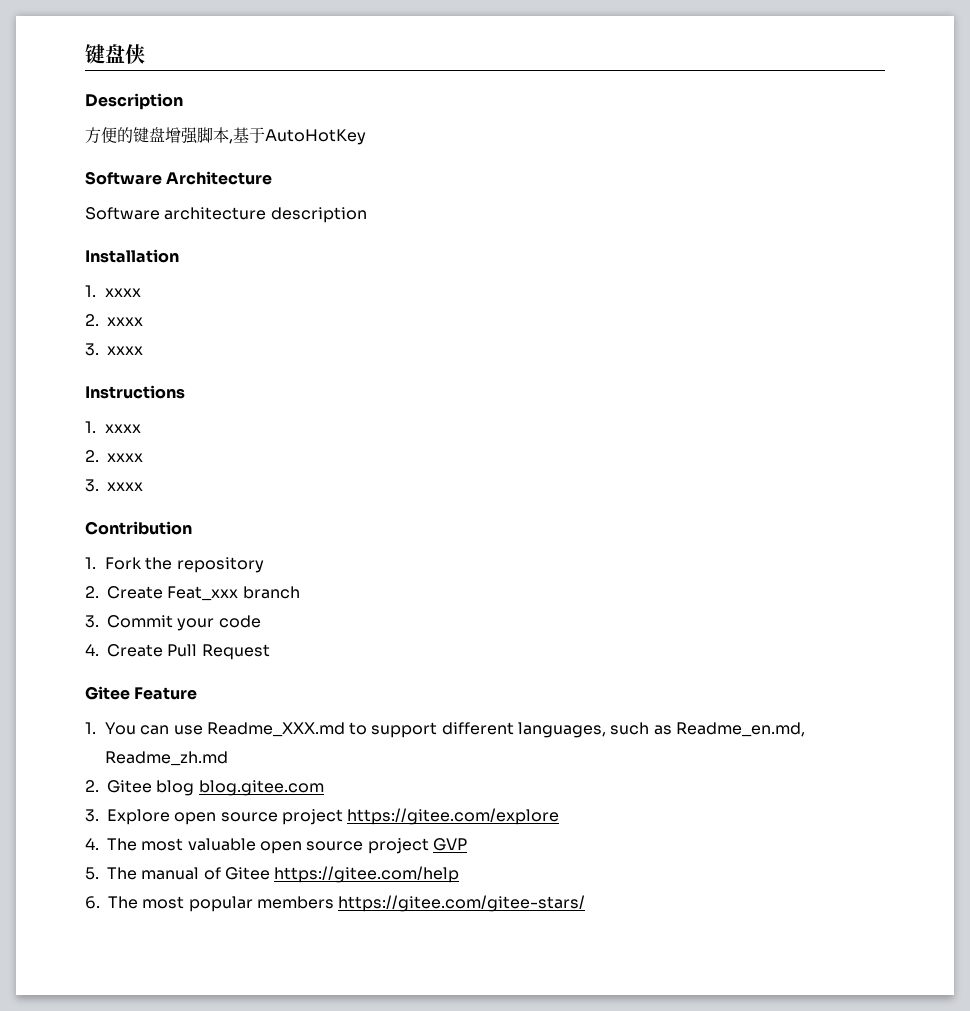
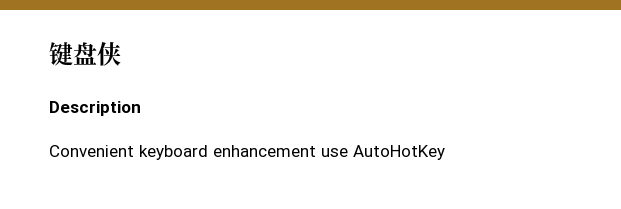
- 方便的键盘增强脚本,基于AutoHotKey
- Software Architecture
- Software architecture description
- Installation
- 1. xxxx
- 2. xxxx
- 3. xxxx
- Instructions
- 1. xxxx
- 2. xxxx
- 3. xxxx
- Contribution
- 1. Fork the repository
- 2. Create Feat_xxx branch
- 3. Commit your code
- 4. Create Pull Request
- Gitee Feature
- 1. You can use Readme_XXX.md to support different languages, such as Readme_en.md, Readme_zh.md
- 2. Gitee blog blog.gitee.com
- 3. Explore open source project https://gitee.com/explore
- 4. The most valuable open source project GVP
- 5. The manual of Gitee https://gitee.com/help
- 6. The most popular members https://gitee.com/gitee-stars/
+ Convenient keyboard enhancement use AutoHotKey

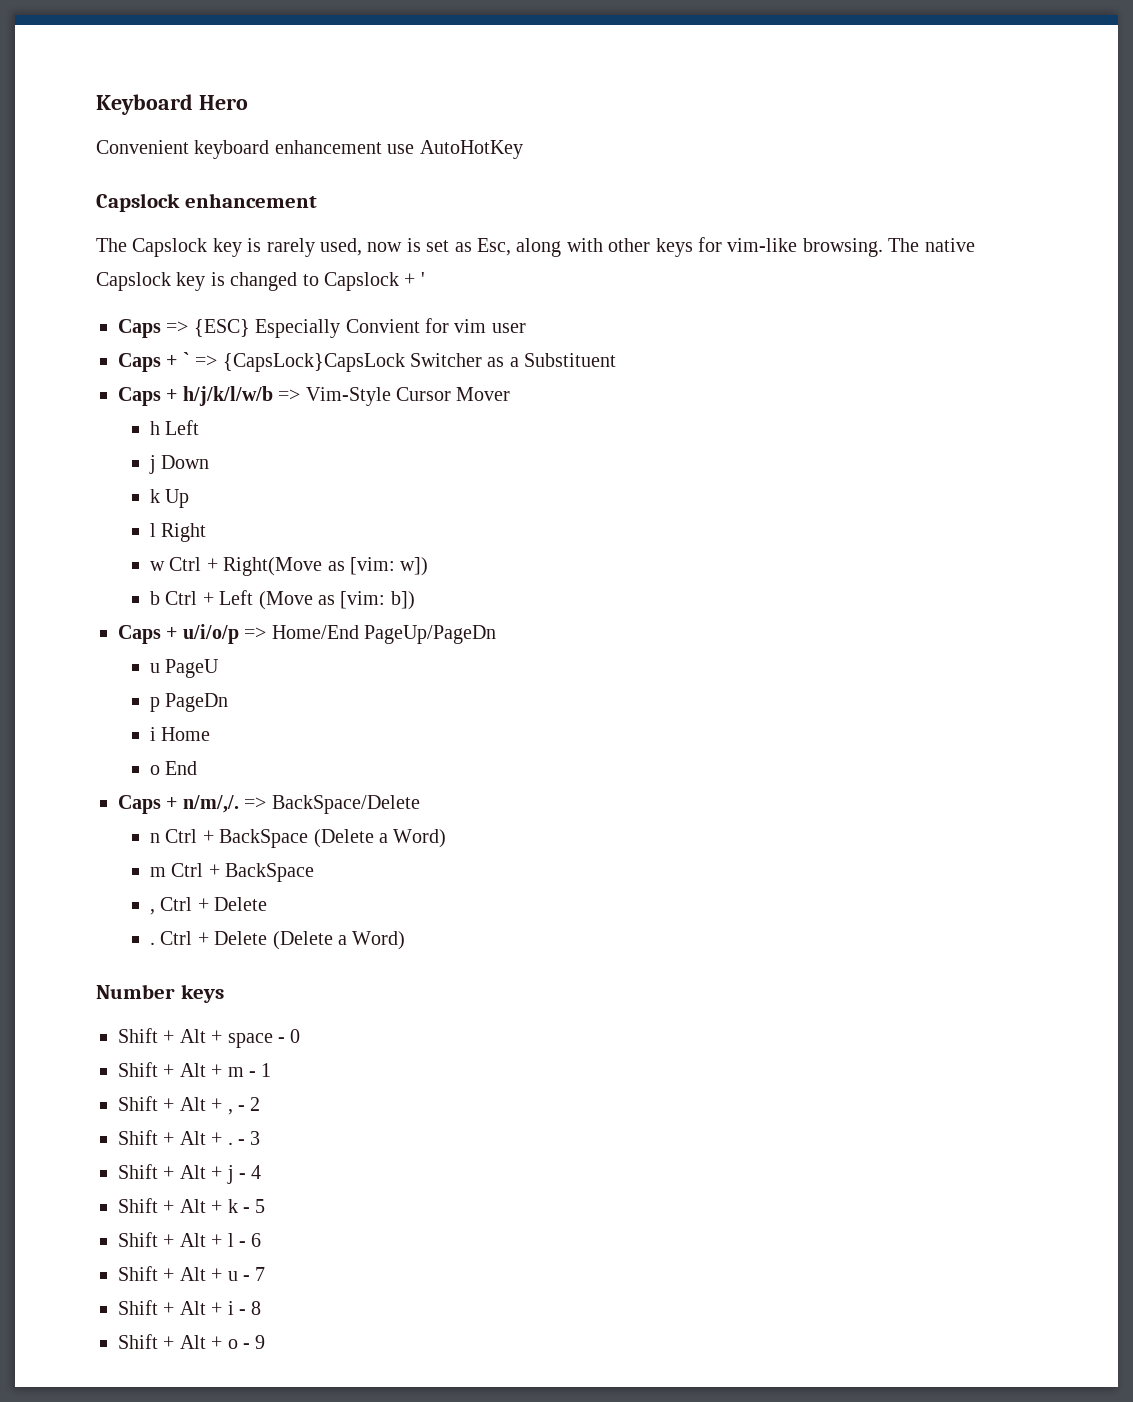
- 键盘侠
- Description
+ Keyboard Hero
+ Capslock enhancement
+ The Capslock key is rarely used, now is set as Esc, along with other keys for vim-like browsing. The native Capslock key is changed to Capslock + '
+ Caps => {ESC} Especially Convient for vim user
+ Caps + ` => {CapsLock}CapsLock Switcher as a Substituent
+ Caps + h/j/k/l/w/b => Vim-Style Cursor Mover
+ h Left
+ j Down
+ k Up
+ l Right
+ w Ctrl + Right(Move as [vim: w])
+ b Ctrl + Left (Move as [vim: b])
+ Caps + u/i/o/p => Home/End PageUp/PageDn
+ u PageU
+ p PageDn
+ i Home
+ o End
+ Caps + n/m/,/. => BackSpace/Delete
+ n Ctrl + BackSpace (Delete a Word)
+ m Ctrl + BackSpace
+ , Ctrl + Delete
+ . Ctrl + Delete (Delete a Word)
+ Number keys
+ Shift + Alt + space - 0
+ Shift + Alt + m - 1
+ Shift + Alt + , - 2
+ Shift + Alt + . - 3
+ Shift + Alt + j - 4
+ Shift + Alt + k - 5
+ Shift + Alt + l - 6
+ Shift + Alt + u - 7
+ Shift + Alt + i - 8
+ Shift + Alt + o - 9

